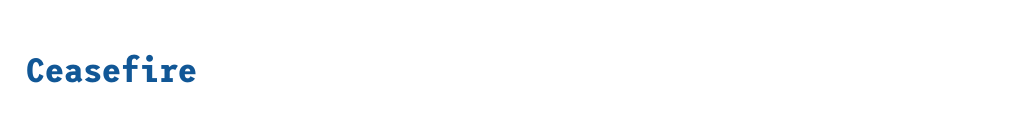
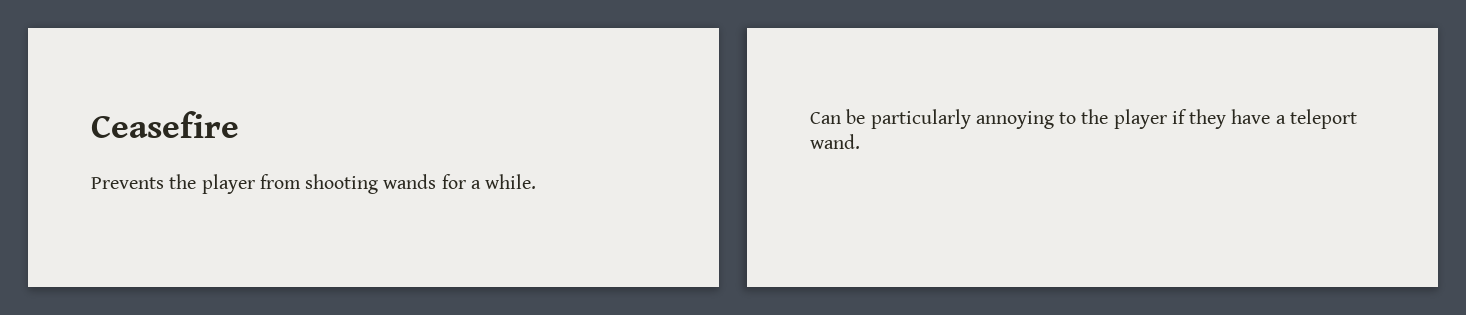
+ Prevents the player from shooting wands for a while.
+ Can be particularly annoying to the player if they have a teleport wand.

